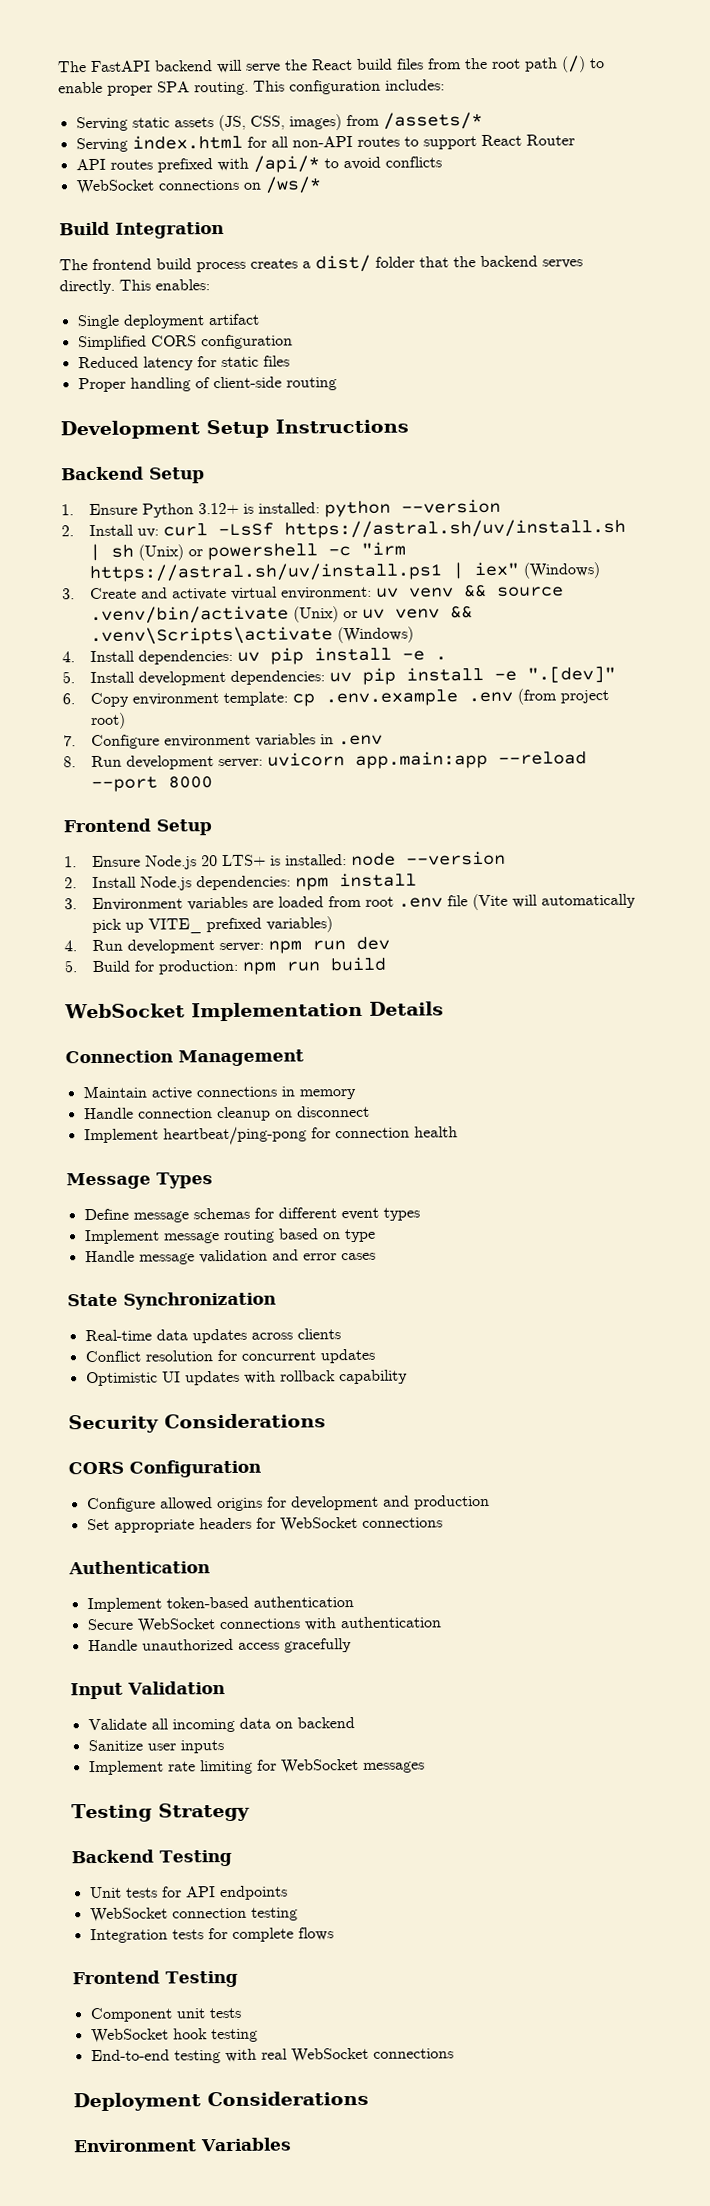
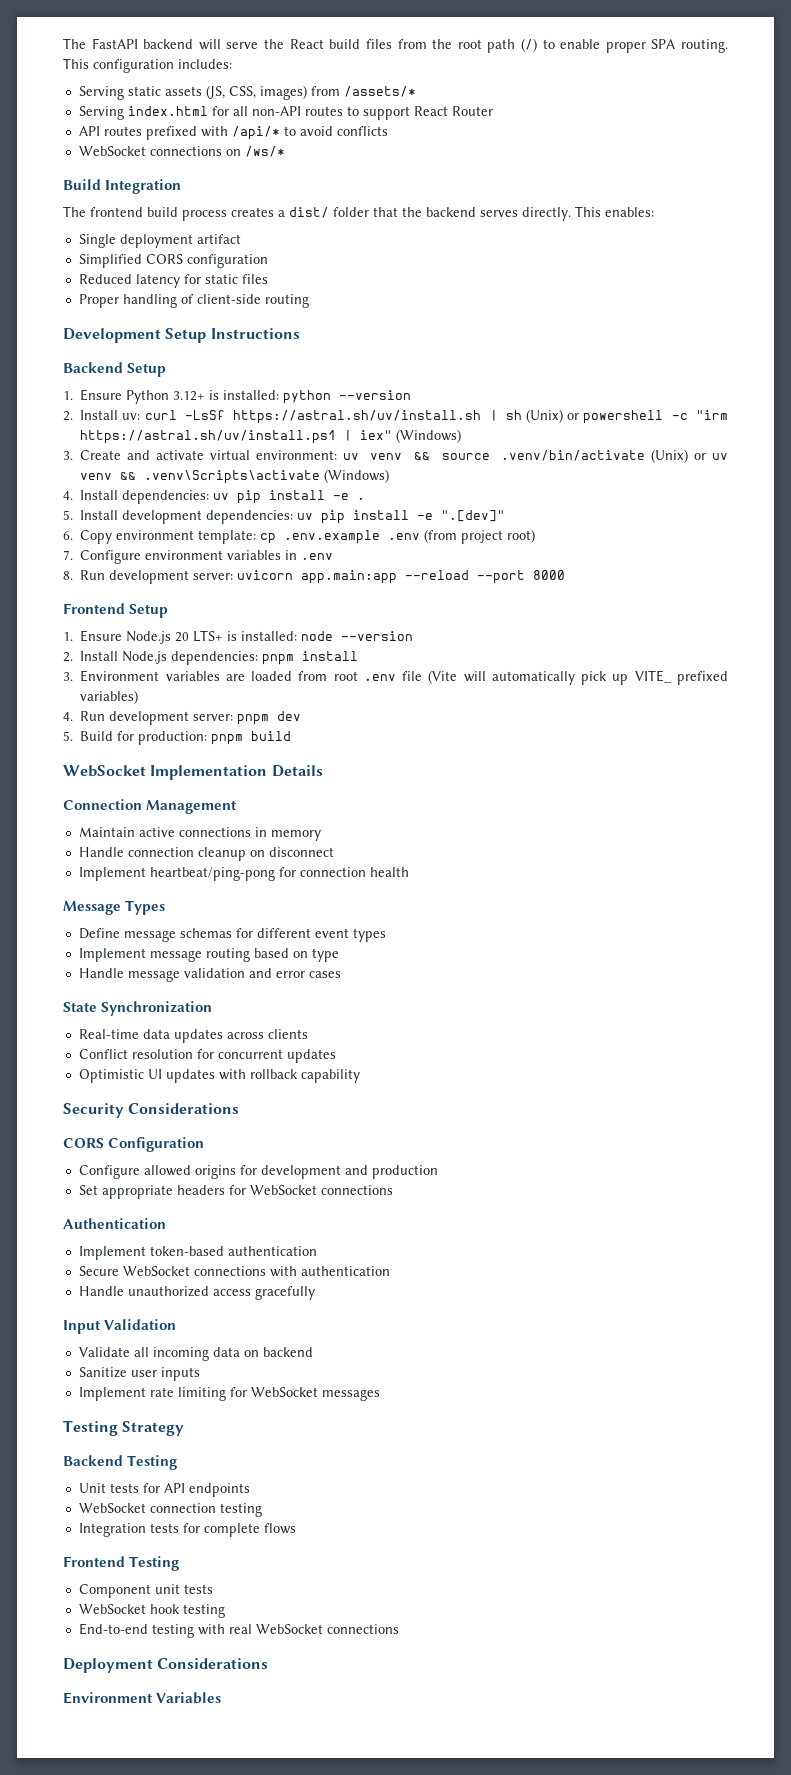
- 2. Install Node.js dependencies: npm install
+ 2. Install Node.js dependencies: pnpm install
- 4. Run development server: npm run dev
+ 4. Run development server: pnpm dev
- 5. Build for production: npm run build
+ 5. Build for production: pnpm build

